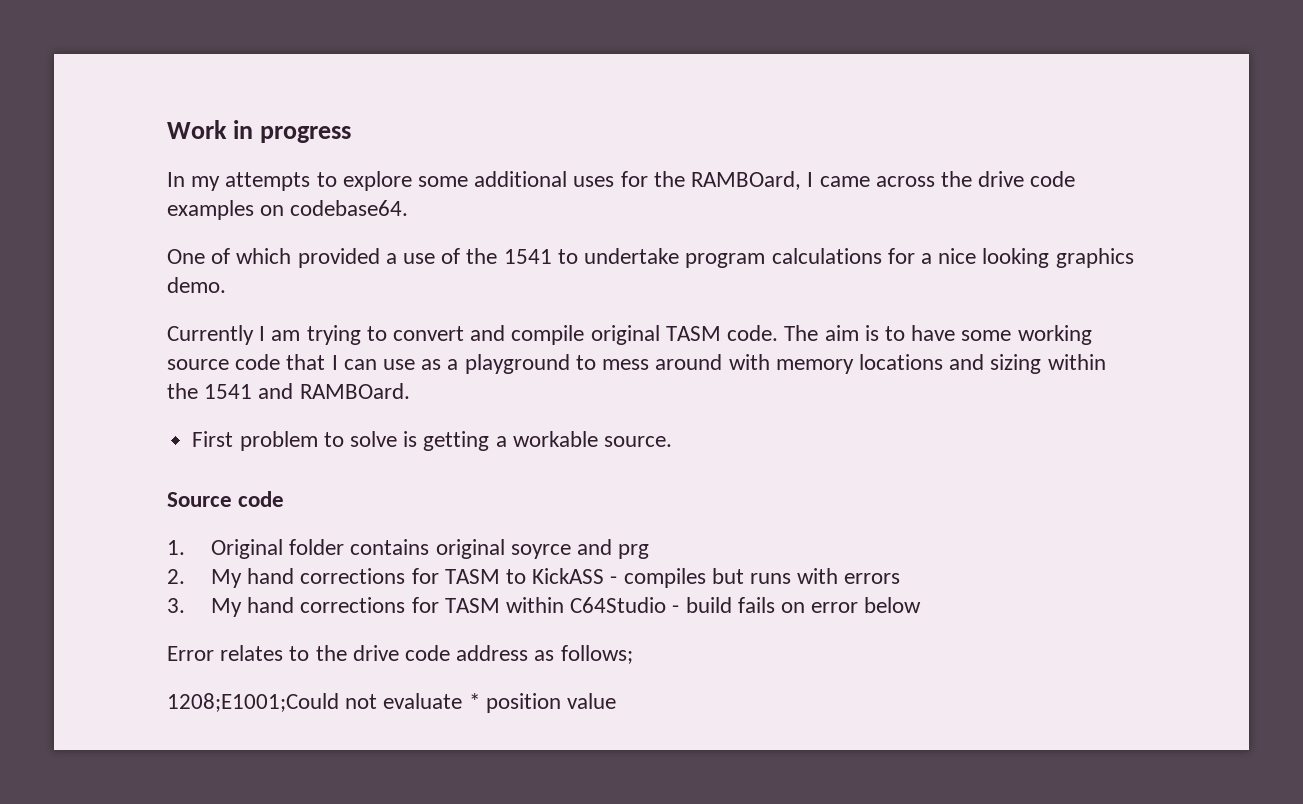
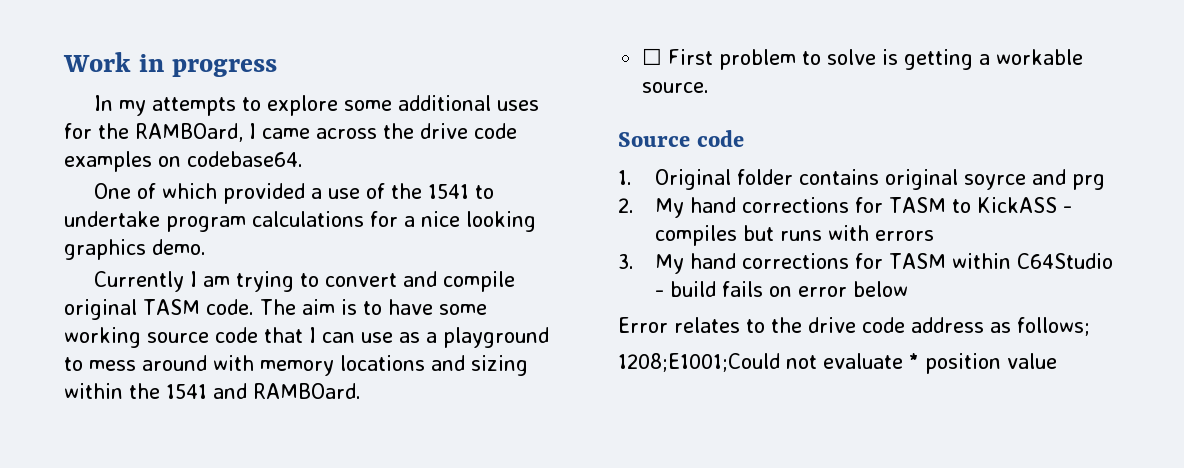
- First problem to solve is getting a workable source.
+ ☐ First problem to solve is getting a workable source.

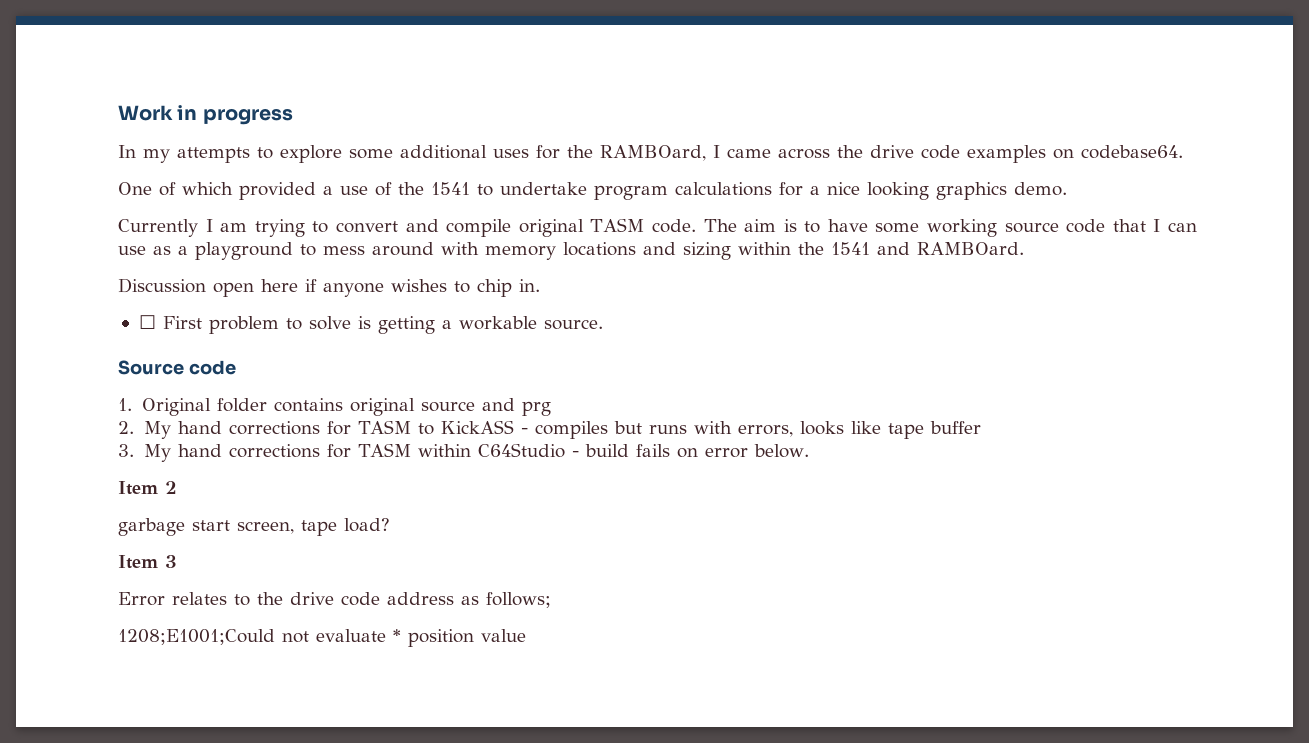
+ Discussion open here if anyone wishes to chip in.
- 1. Original folder contains original soyrce and prg
+ 1. Original folder contains original source and prg
- 2. My hand corrections for TASM to KickASS - compiles but runs with errors
+ 2. My hand corrections for TASM to KickASS - compiles but runs with errors, looks like tape buffer
- 3. My hand corrections for TASM within C64Studio - build fails on error below
+ 3. My hand corrections for TASM within C64Studio - build fails on error below.
+ Item 2
+ garbage start screen, tape load?
+ Item 3

